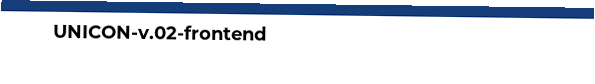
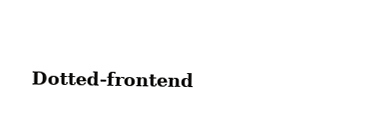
- UNICON-v.02-frontend
+ Dotted-frontend

